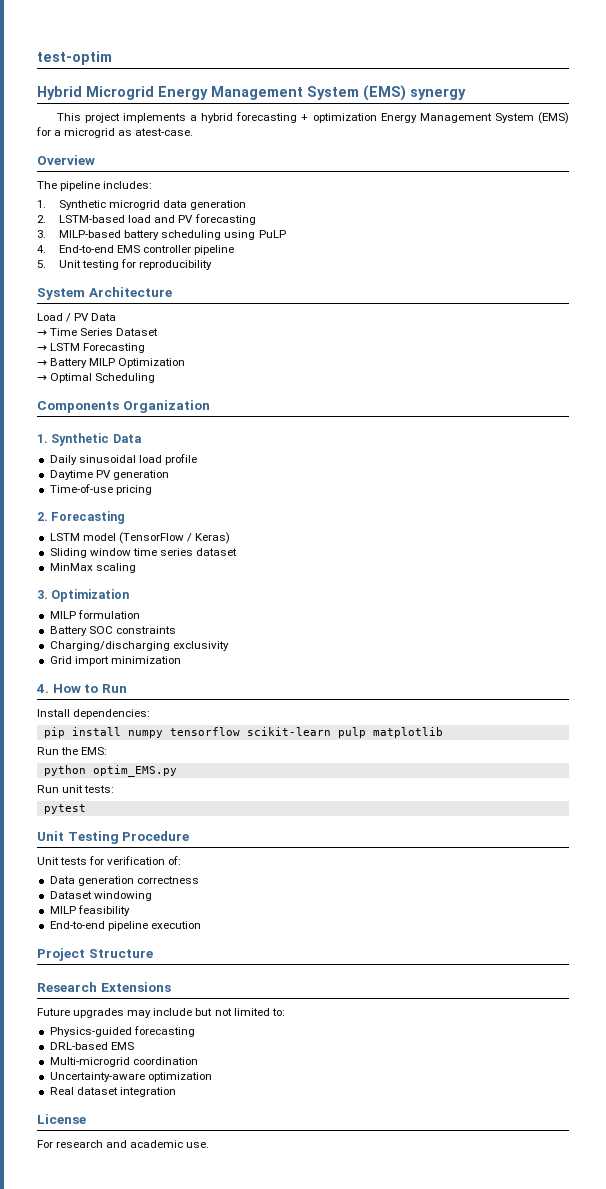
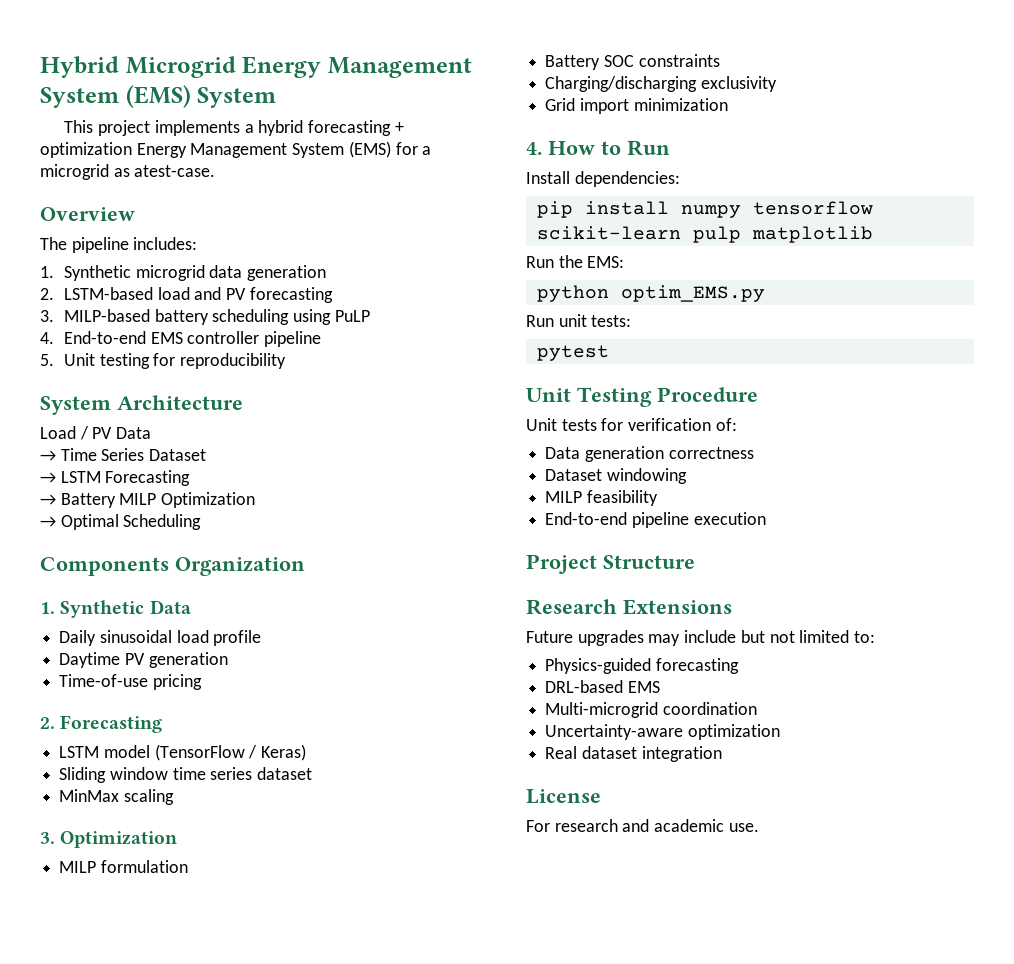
- test-optim
- Hybrid Microgrid Energy Management System (EMS) synergy
+ Hybrid Microgrid Energy Management System (EMS) System

